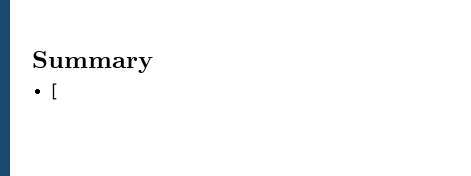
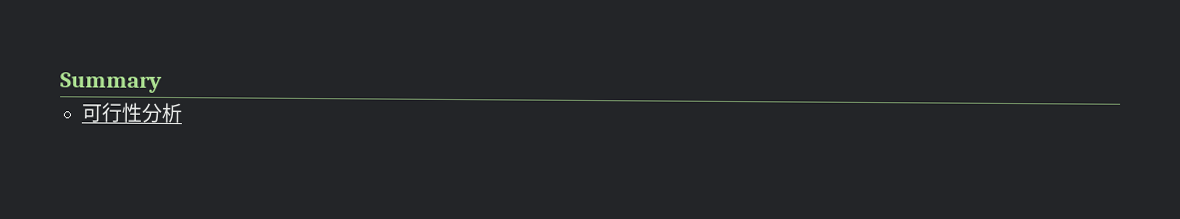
- [
+ 可行性分析

